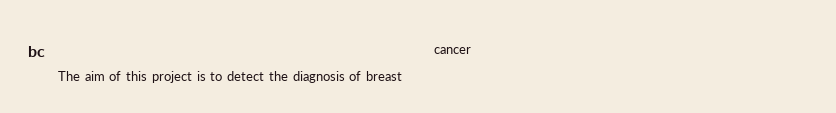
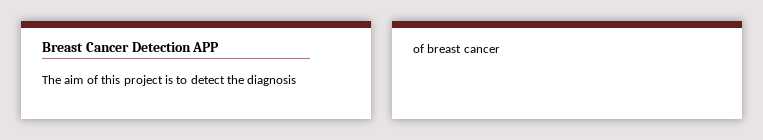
- bc
+ Breast Cancer Detection APP

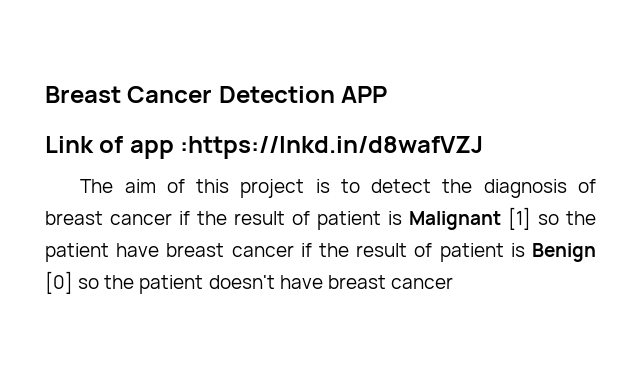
+ Link of app :https://lnkd.in/d8wafVZJ
- The aim of this project is to detect the diagnosis of breast cancer
+ The aim of this project is to detect the diagnosis of breast cancer if the result of patient is Malignant [1] so the patient have breast cancer if the result of patient is Benign [0] so the patient doesn't have breast cancer

